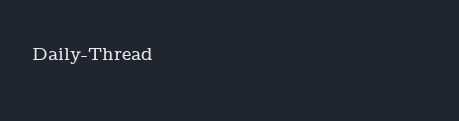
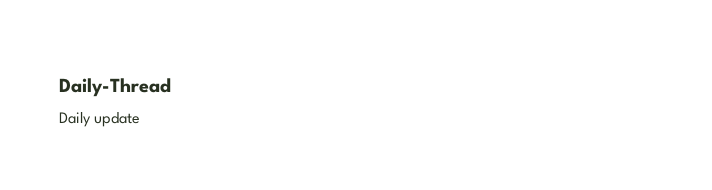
+ Daily update

